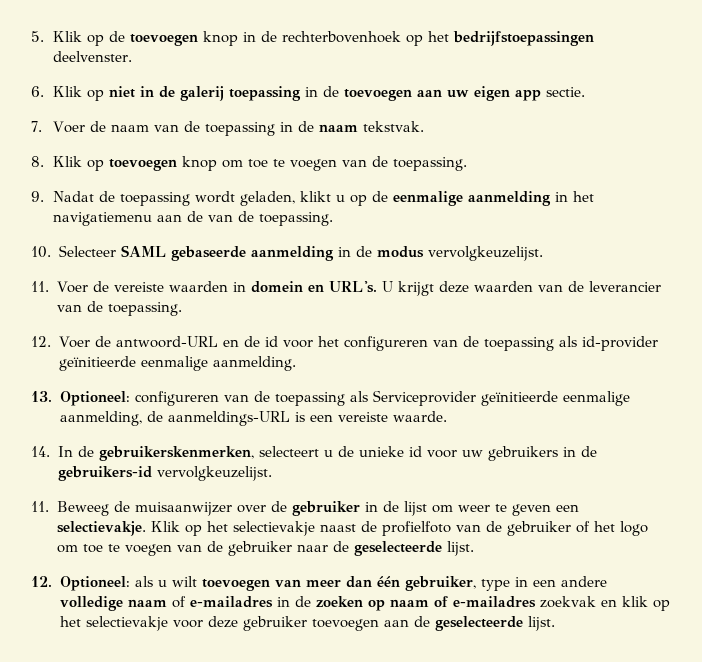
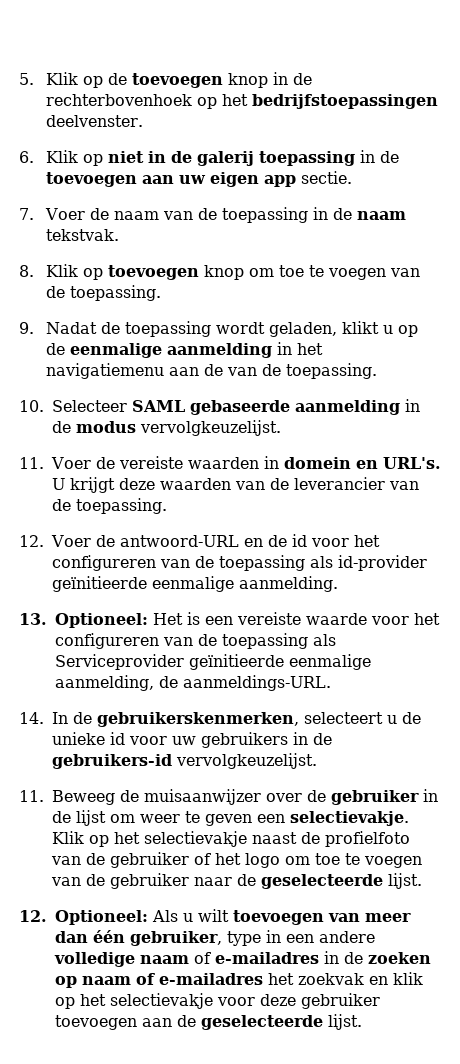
- 13. Optioneel: configureren van de toepassing als Serviceprovider geïnitieerde eenmalige aanmelding, de aanmeldings-URL is een vereiste waarde.
+ 13. Optioneel: Het is een vereiste waarde voor het configureren van de toepassing als Serviceprovider geïnitieerde eenmalige aanmelding, de aanmeldings-URL.
- 12. Optioneel: als u wilt toevoegen van meer dan één gebruiker, type in een andere volledige naam of e-mailadres in de zoeken op naam of e-mailadres zoekvak en klik op het selectievakje voor deze gebruiker toevoegen aan de geselecteerde lijst.
+ 12. Optioneel: Als u wilt toevoegen van meer dan één gebruiker, type in een andere volledige naam of e-mailadres in de zoeken op naam of e-mailadres het zoekvak en klik op het selectievakje voor deze gebruiker toevoegen aan de geselecteerde lijst.

